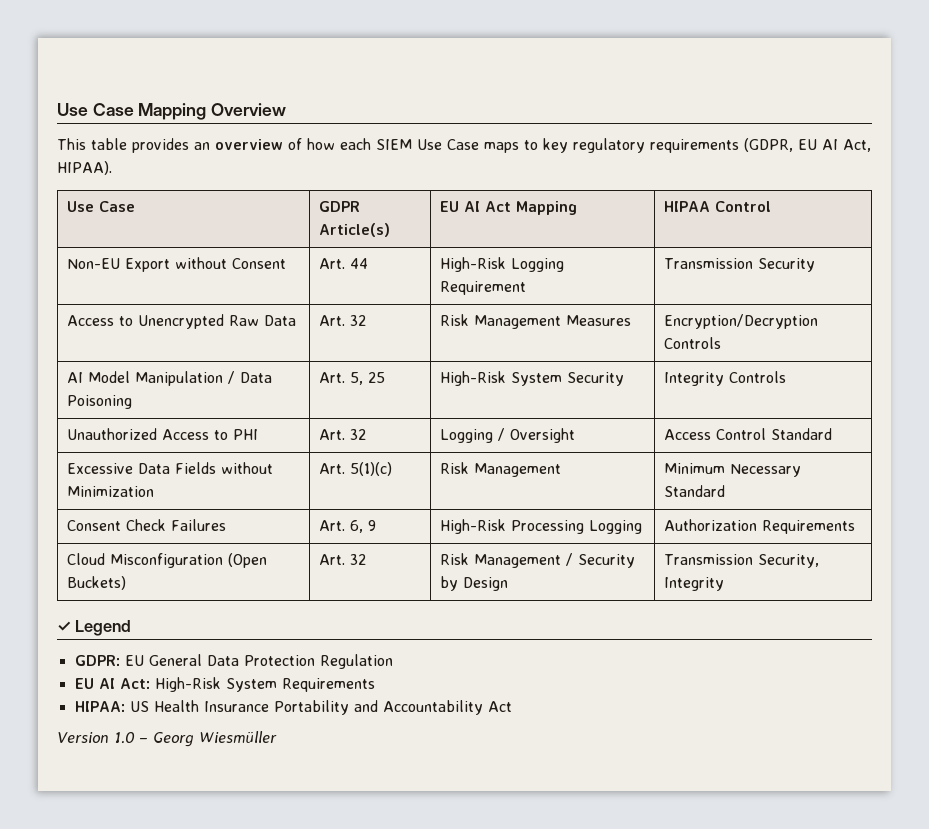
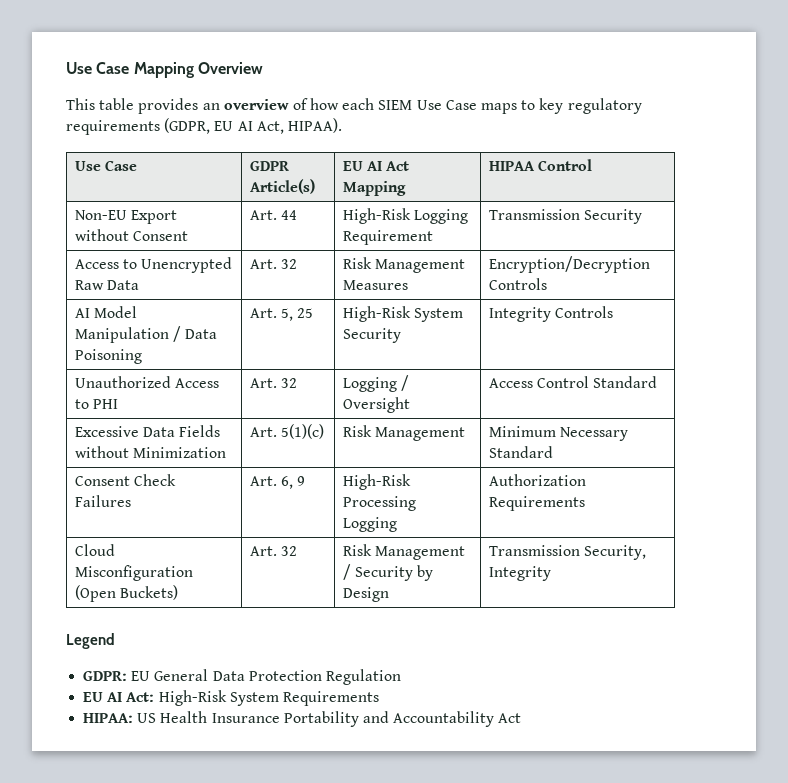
- ✓ Legend
+ Legend
- Version 1.0 – Georg Wiesmüller

